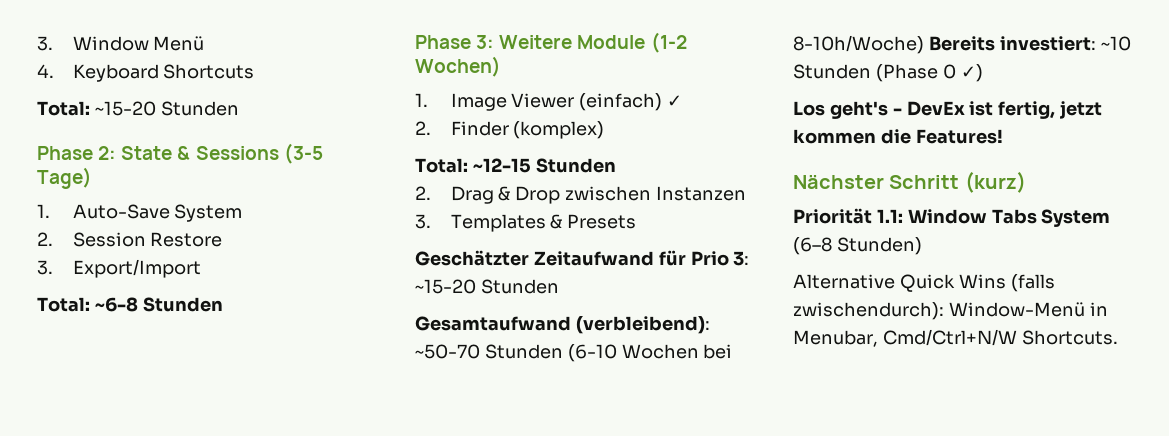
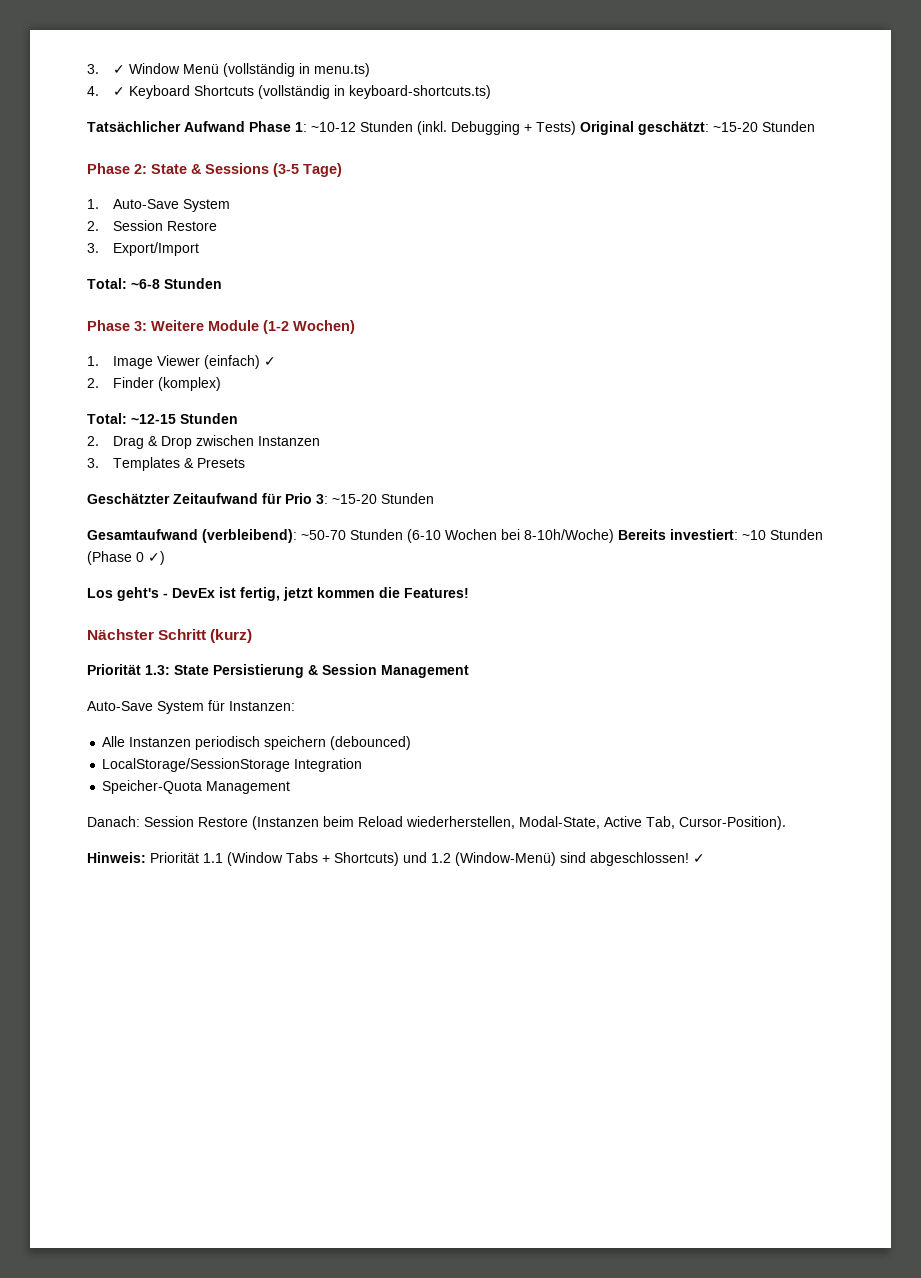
- 3. Window Menü
+ 3. ✓ Window Menü (vollständig in menu.ts)
- 4. Keyboard Shortcuts
- Total: ~15-20 Stunden
+ 4. ✓ Keyboard Shortcuts (vollständig in keyboard-shortcuts.ts)
+ Tatsächlicher Aufwand Phase 1: ~10-12 Stunden (inkl. Debugging + Tests) Original geschätzt: ~15-20 Stunden
- Priorität 1.1: Window Tabs System (6–8 Stunden)
- Alternative Quick Wins (falls zwischendurch): Window-Menü in Menubar, Cmd/Ctrl+N/W Shortcuts.
+ Priorität 1.3: State Persistierung & Session Management
+ Auto-Save System für Instanzen:
+ Alle Instanzen periodisch speichern (debounced)
+ LocalStorage/SessionStorage Integration
+ Speicher-Quota Management
+ Danach: Session Restore (Instanzen beim Reload wiederherstellen, Modal-State, Active Tab, Cursor-Position).
+ Hinweis: Priorität 1.1 (Window Tabs + Shortcuts) und 1.2 (Window-Menü) sind abgeschlossen! ✓

